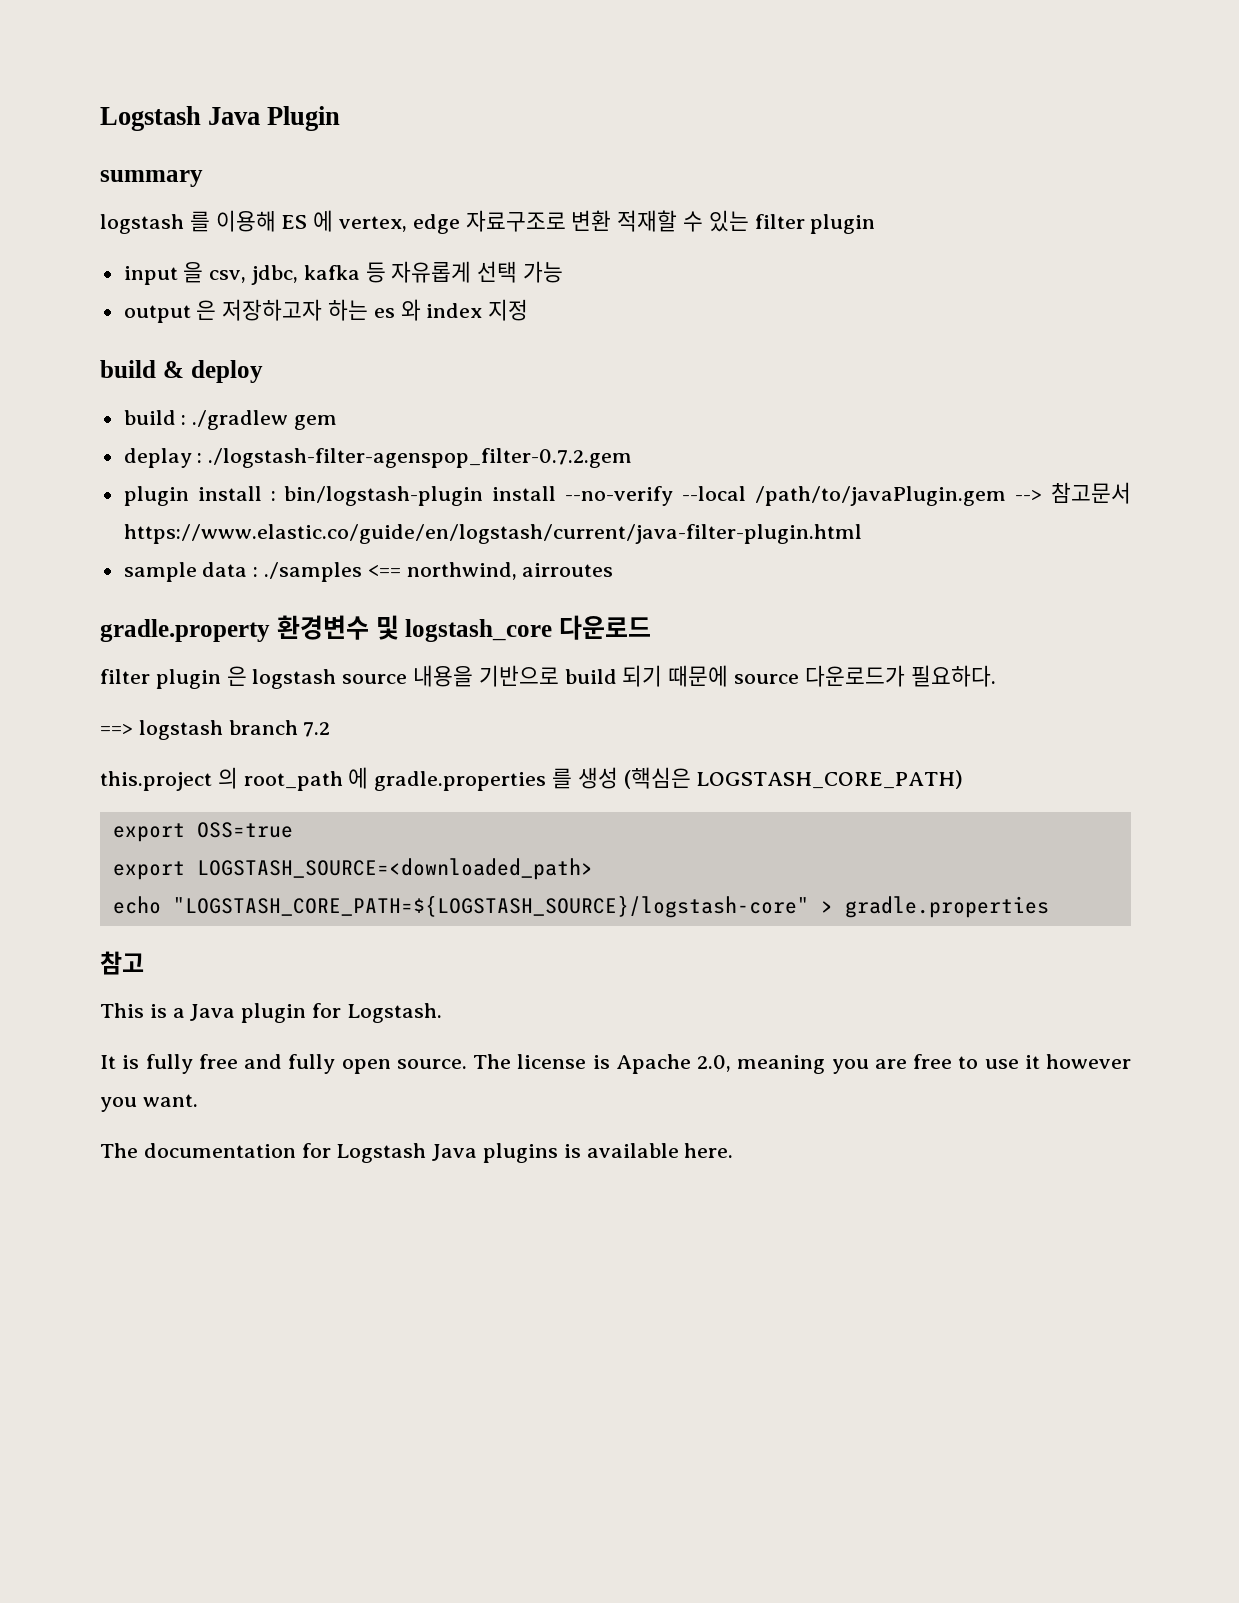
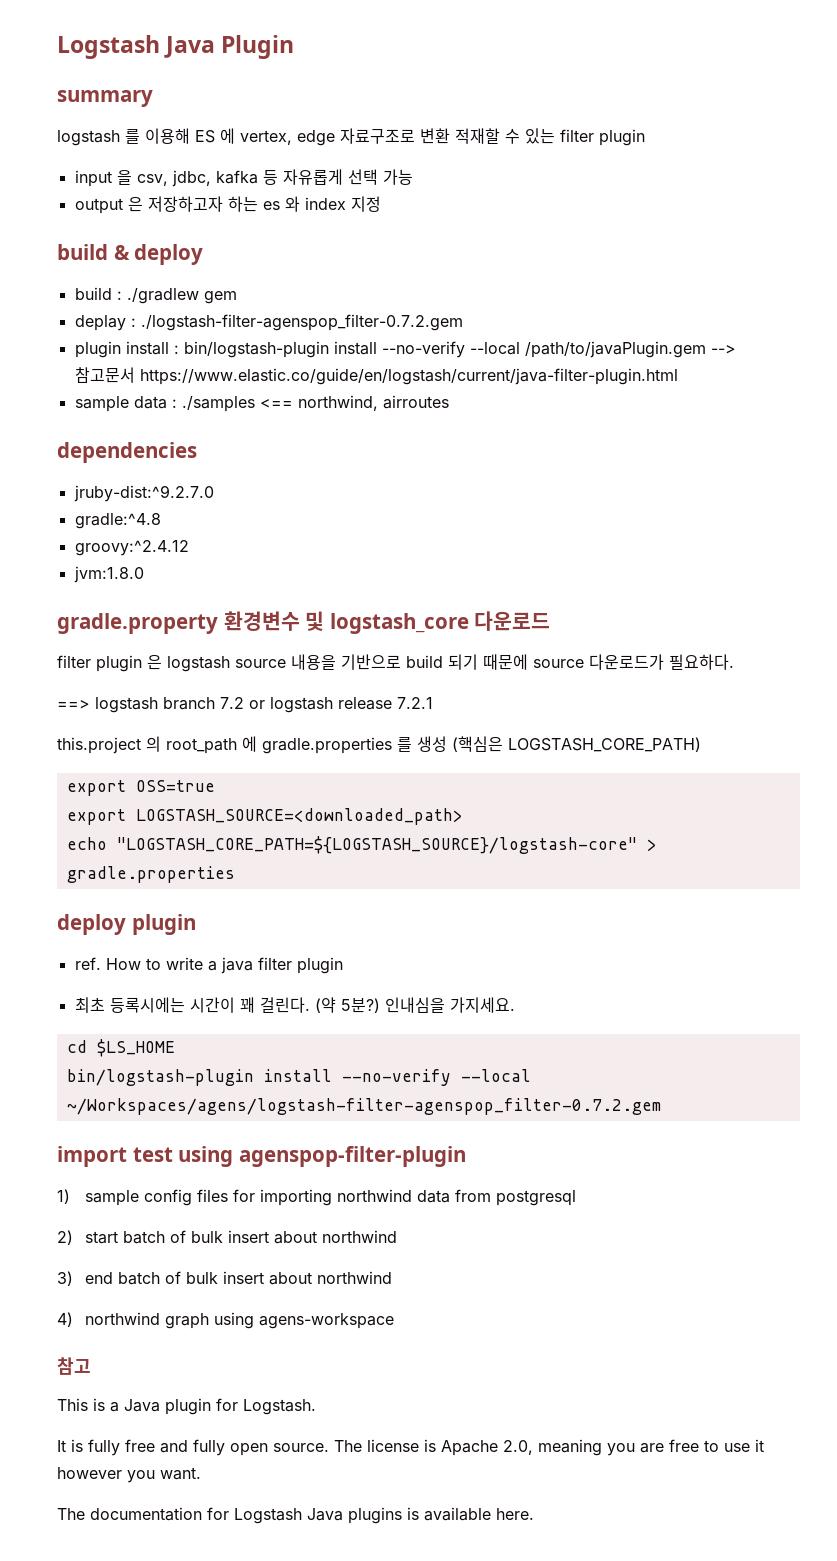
+ dependencies
+ jruby-dist:^9.2.7.0
+ gradle:^4.8
+ groovy:^2.4.12
+ jvm:1.8.0
- ==> logstash branch 7.2
+ ==> logstash branch 7.2 or logstash release 7.2.1
+ deploy plugin
+ ref. How to write a java filter plugin
+ 최초 등록시에는 시간이 꽤 걸린다. (약 5분?) 인내심을 가지세요.
+ cd $LS_HOME
+ bin/logstash-plugin install --no-verify --local ~/Workspaces/agens/logstash-filter-agenspop_filter-0.7.2.gem
+ import test using agenspop-filter-plugin
+ 1) sample config files for importing northwind data from postgresql
+ 2) start batch of bulk insert about northwind
+ 3) end batch of bulk insert about northwind
+ 4) northwind graph using agens-workspace

